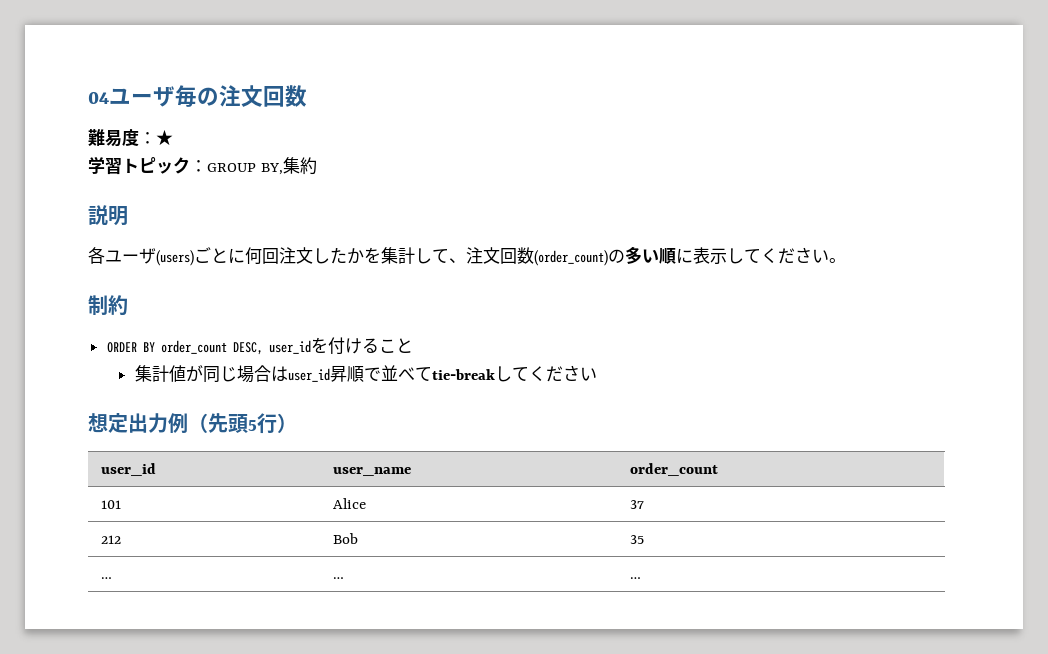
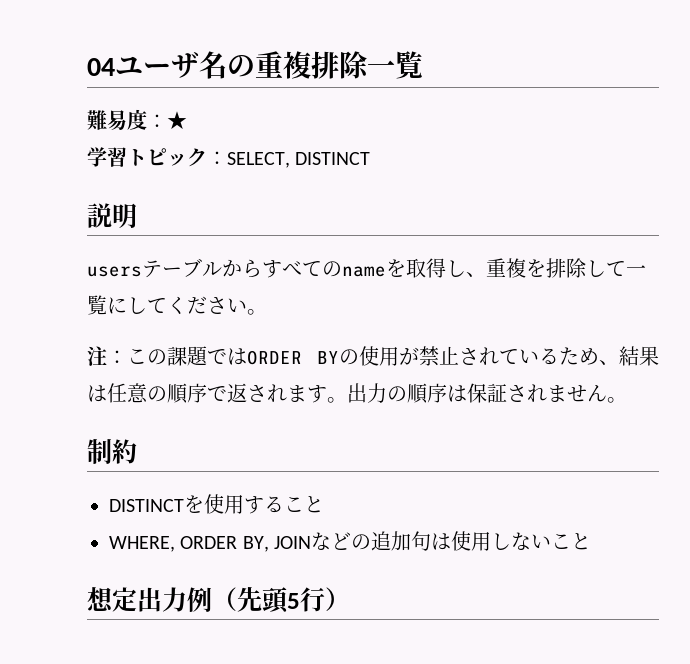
- 04ユーザ毎の注文回数
+ 04ユーザ名の重複排除一覧
- 学習トピック：GROUP BY,集約
+ 学習トピック：SELECT, DISTINCT
  説明
- 各ユーザ(users)ごとに何回注文したかを集計して、注文回数(order_count)の多い順に表示してください。
+ usersテーブルからすべてのnameを取得し、重複を排除して一覧にしてください。
+ 注：この課題ではORDER BYの使用が禁止されているため、結果は任意の順序で返されます。出力の順序は保証されません。
  制約
- ORDER BY order_count DESC, user_idを付けること
- 集計値が同じ場合はuser_id昇順で並べてtie‑breakしてください
+ DISTINCTを使用すること
+ WHERE, ORDER BY, JOINなどの追加句は使用しないこと
- user_id | user_name | order_count
- 101 | Alice | 37
- 212 | Bob | 35
- … | … | …

